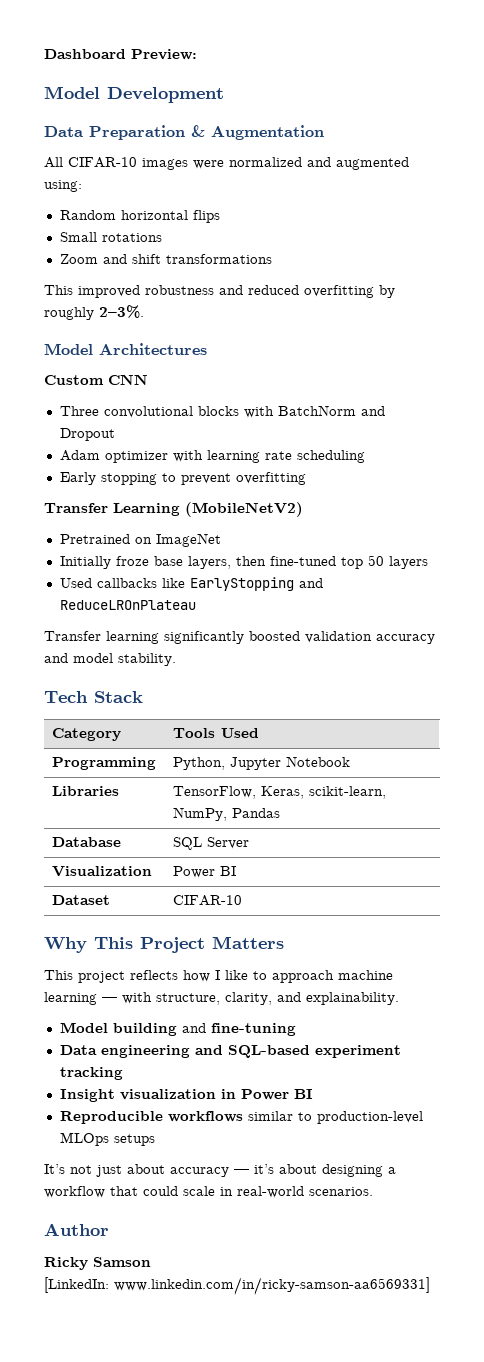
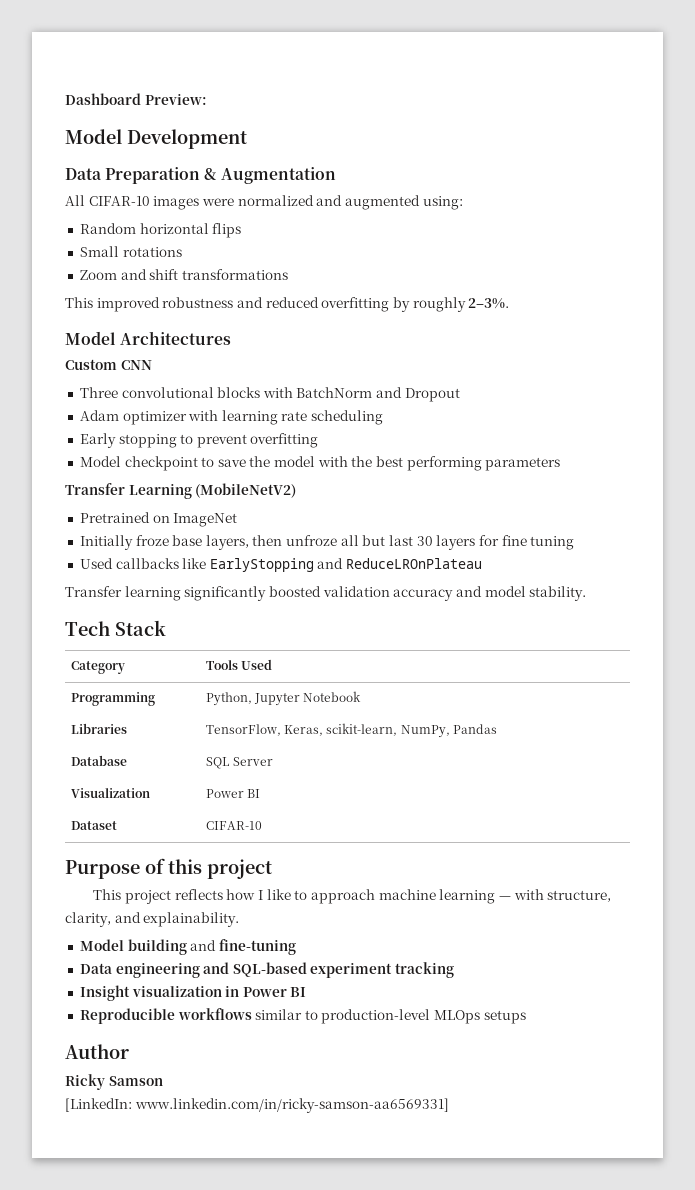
+ Model checkpoint to save the model with the best performing parameters
- Initially froze base layers, then fine-tuned top 50 layers
+ Initially froze base layers, then unfroze all but last 30 layers for fine tuning
- Why This Project Matters
+ Purpose of this project
- It’s not just about accuracy — it’s about designing a workflow that could scale in real-world scenarios.

